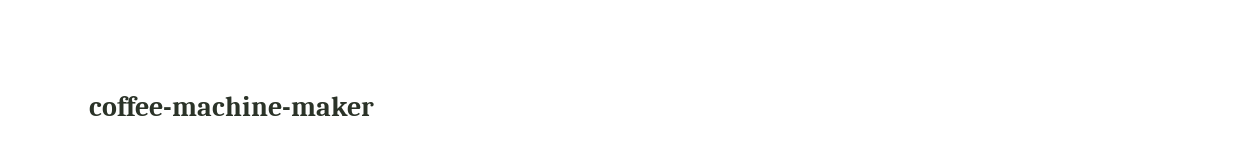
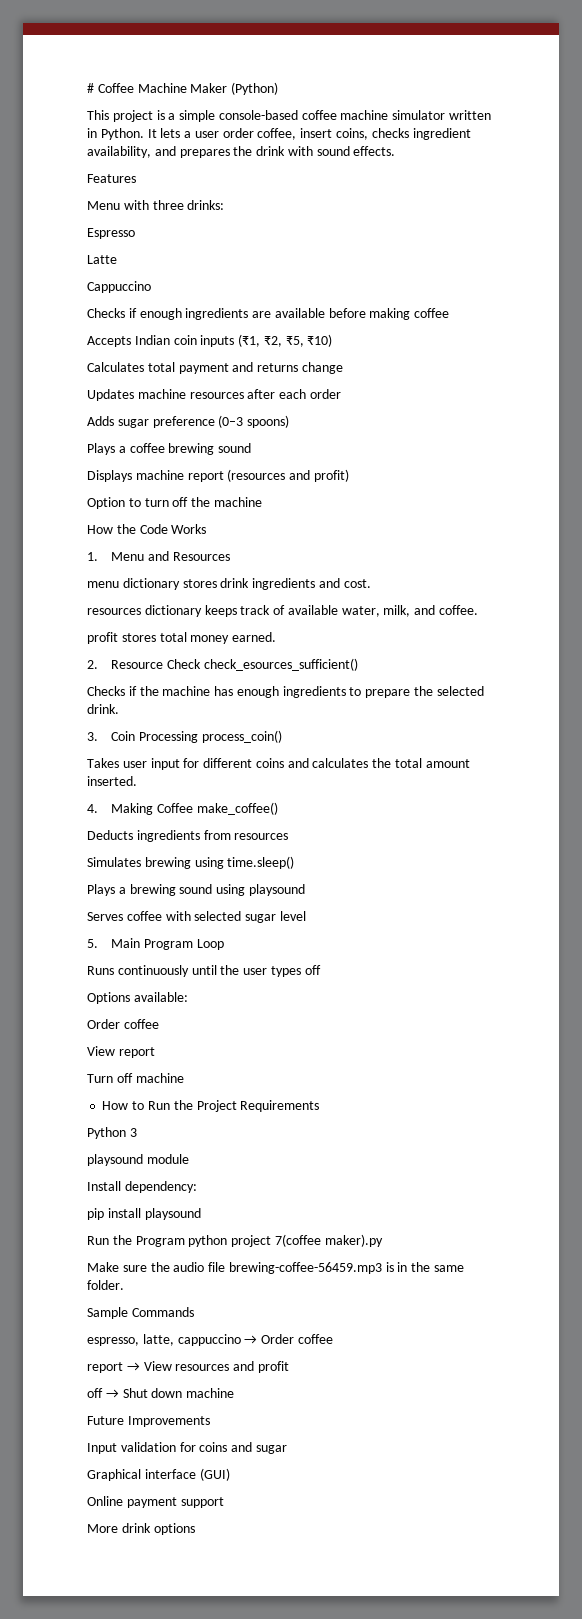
- coffee-machine-maker
+ # Coffee Machine Maker (Python)
+ This project is a simple console-based coffee machine simulator written in Python. It lets a user order coffee, insert coins, checks ingredient availability, and prepares the drink with sound effects.
+ Features
+ Menu with three drinks:
+ Espresso
+ Latte
+ Cappuccino
+ Checks if enough ingredients are available before making coffee
+ Accepts Indian coin inputs (₹1, ₹2, ₹5, ₹10)
+ Calculates total payment and returns change
+ Updates machine resources after each order
+ Adds sugar preference (0–3 spoons)
+ Plays a coffee brewing sound
+ Displays machine report (resources and profit)
+ Option to turn off the machine
+ How the Code Works
+ 1. Menu and Resources
+ menu dictionary stores drink ingredients and cost.
+ resources dictionary keeps track of available water, milk, and coffee.
+ profit stores total money earned.
+ 2. Resource Check check_esources_sufficient()
+ Checks if the machine has enough ingredients to prepare the selected drink.
+ 3. Coin Processing process_coin()
+ Takes user input for different coins and calculates the total amount inserted.
+ 4. Making Coffee make_coffee()
+ Deducts ingredients from resources
+ Simulates brewing using time.sleep()
+ Plays a brewing sound using playsound
+ Serves coffee with selected sugar level
+ 5. Main Program Loop
+ Runs continuously until the user types off
+ Options available:
+ Order coffee
+ View report
+ Turn off machine
+ How to Run the Project Requirements
+ Python 3
+ playsound module
+ Install dependency:
+ pip install playsound
+ Run the Program python project 7(coffee maker).py
+ Make sure the audio file brewing-coffee-56459.mp3 is in the same folder.
+ Sample Commands
+ espresso, latte, cappuccino → Order coffee
+ report → View resources and profit
+ off → Shut down machine
+ Future Improvements
+ Input validation for coins and sugar
+ Graphical interface (GUI)
+ Online payment support
+ More drink options

